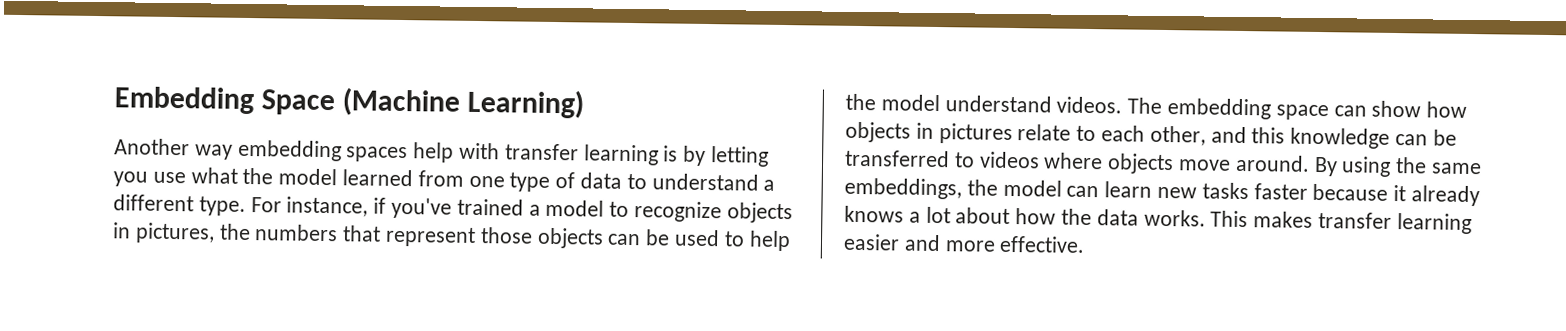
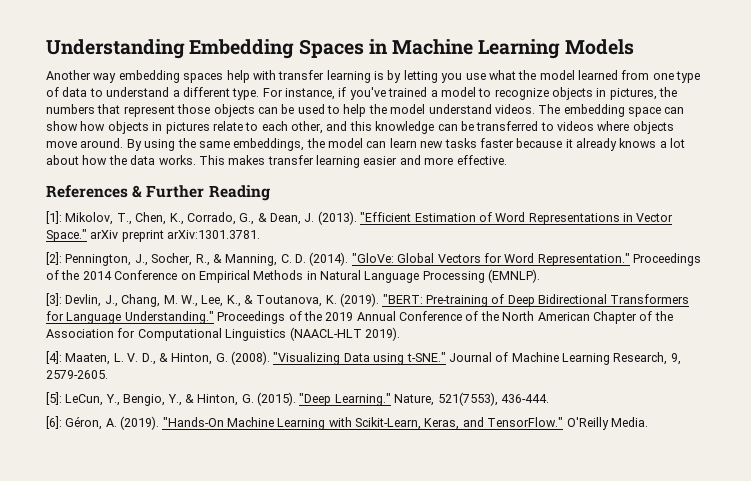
- Embedding Space (Machine Learning)
+ Understanding Embedding Spaces in Machine Learning Models
+ References & Further Reading
+ [1]: Mikolov, T., Chen, K., Corrado, G., & Dean, J. (2013). "Efficient Estimation of Word Representations in Vector Space." arXiv preprint arXiv:1301.3781.
+ [2]: Pennington, J., Socher, R., & Manning, C. D. (2014). "GloVe: Global Vectors for Word Representation." Proceedings of the 2014 Conference on Empirical Methods in Natural Language Processing (EMNLP).
+ [3]: Devlin, J., Chang, M. W., Lee, K., & Toutanova, K. (2019). "BERT: Pre-training of Deep Bidirectional Transformers for Language Understanding." Proceedings of the 2019 Annual Conference of the North American Chapter of the Association for Computational Linguistics (NAACL-HLT 2019).
+ [4]: Maaten, L. V. D., & Hinton, G. (2008). "Visualizing Data using t-SNE." Journal of Machine Learning Research, 9, 2579-2605.
+ [5]: LeCun, Y., Bengio, Y., & Hinton, G. (2015). "Deep Learning." Nature, 521(7553), 436-444.
+ [6]: Géron, A. (2019). "Hands-On Machine Learning with Scikit-Learn, Keras, and TensorFlow." O'Reilly Media.

